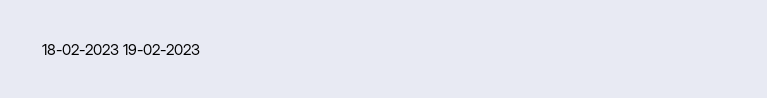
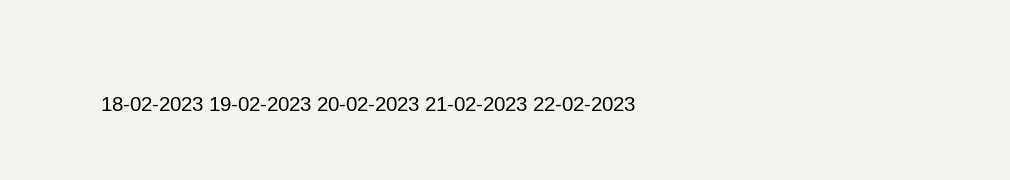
- 18-02-2023 19-02-2023
+ 18-02-2023 19-02-2023 20-02-2023 21-02-2023 22-02-2023

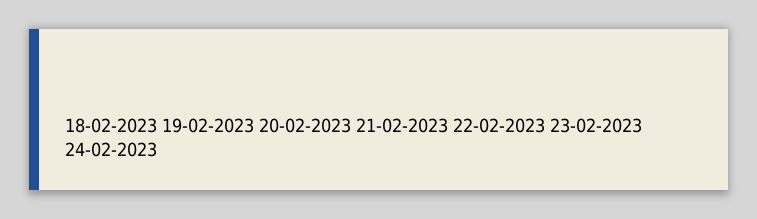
- 18-02-2023 19-02-2023 20-02-2023 21-02-2023 22-02-2023
+ 18-02-2023 19-02-2023 20-02-2023 21-02-2023 22-02-2023 23-02-2023 24-02-2023

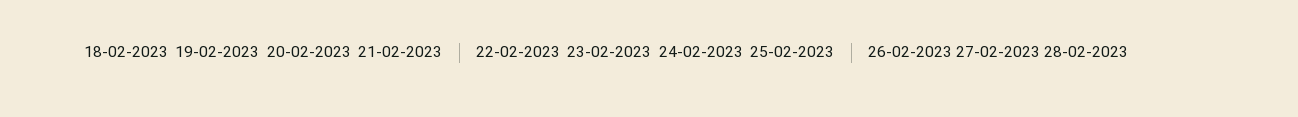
- 18-02-2023 19-02-2023 20-02-2023 21-02-2023 22-02-2023 23-02-2023 24-02-2023
+ 18-02-2023 19-02-2023 20-02-2023 21-02-2023 22-02-2023 23-02-2023 24-02-2023 25-02-2023 26-02-2023 27-02-2023 28-02-2023

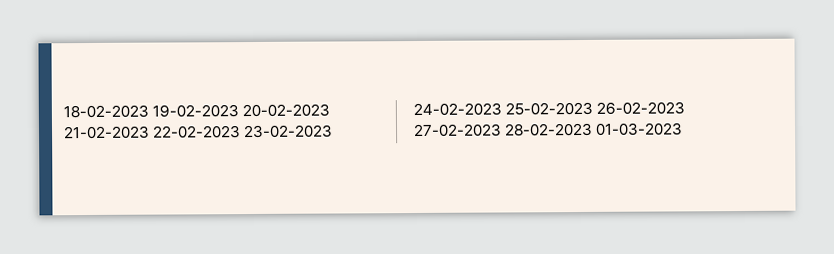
- 18-02-2023 19-02-2023 20-02-2023 21-02-2023 22-02-2023 23-02-2023 24-02-2023 25-02-2023 26-02-2023 27-02-2023 28-02-2023
+ 18-02-2023 19-02-2023 20-02-2023 21-02-2023 22-02-2023 23-02-2023 24-02-2023 25-02-2023 26-02-2023 27-02-2023 28-02-2023 01-03-2023

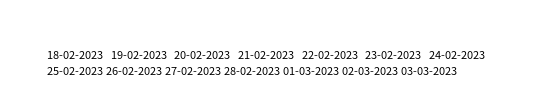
- 18-02-2023 19-02-2023 20-02-2023 21-02-2023 22-02-2023 23-02-2023 24-02-2023 25-02-2023 26-02-2023 27-02-2023 28-02-2023 01-03-2023
+ 18-02-2023 19-02-2023 20-02-2023 21-02-2023 22-02-2023 23-02-2023 24-02-2023 25-02-2023 26-02-2023 27-02-2023 28-02-2023 01-03-2023 02-03-2023 03-03-2023

